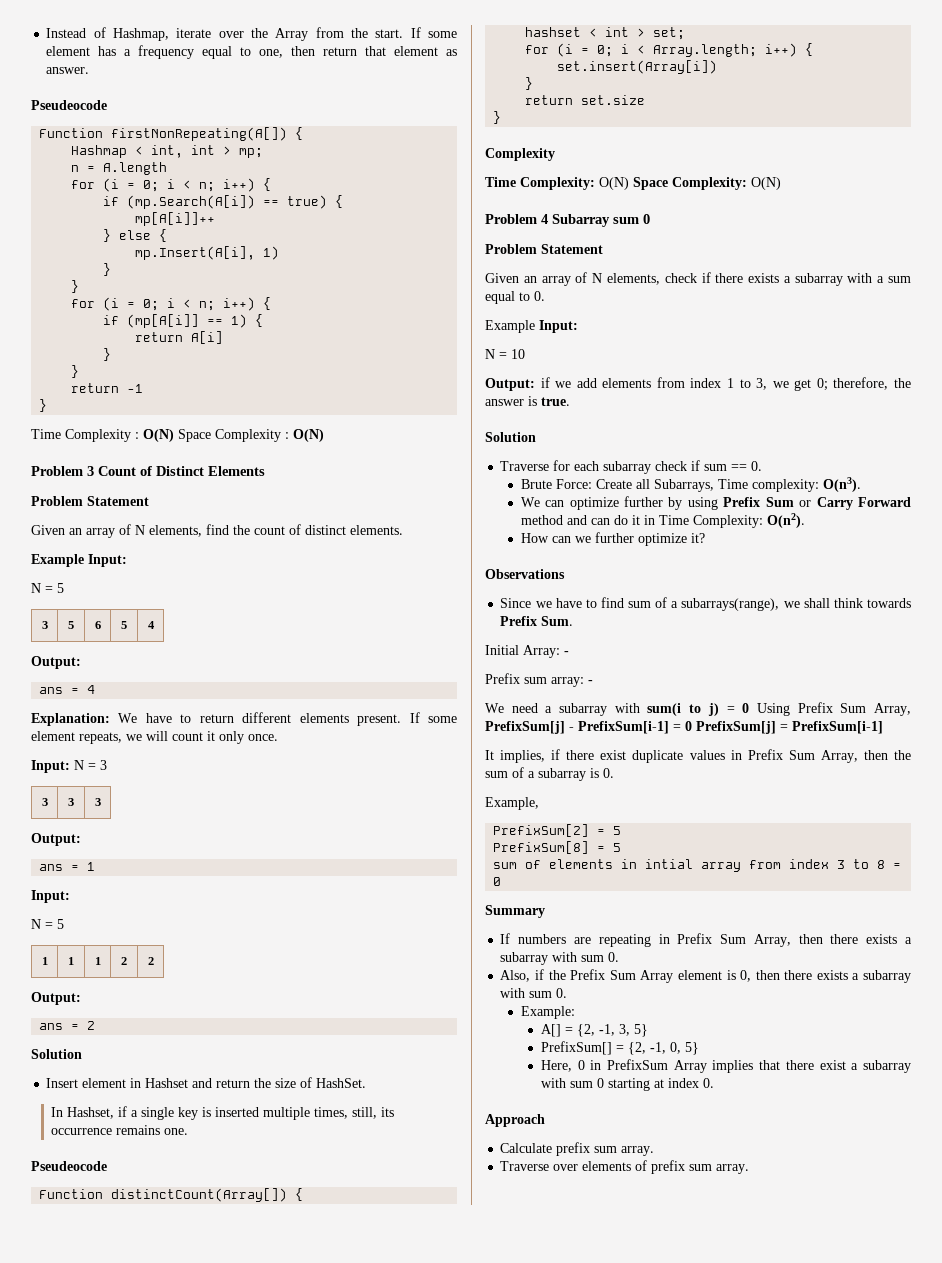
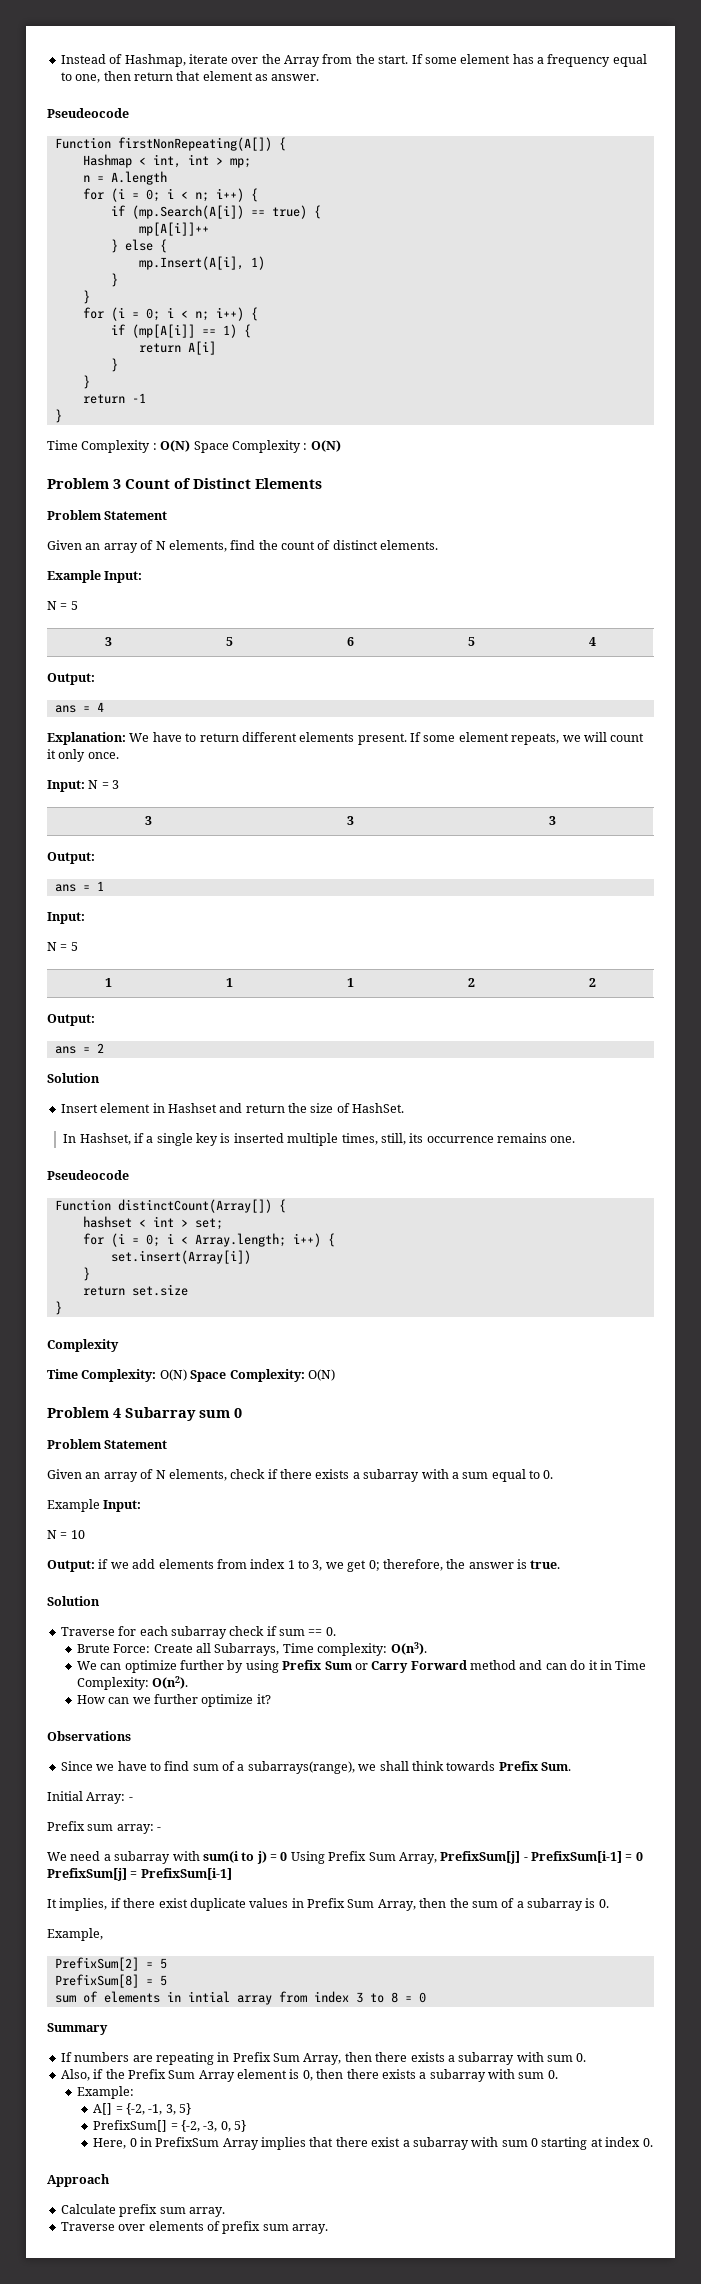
- A[] = {2, -1, 3, 5}
+ A[] = {-2, -1, 3, 5}
- PrefixSum[] = {2, -1, 0, 5}
+ PrefixSum[] = {-2, -3, 0, 5}

